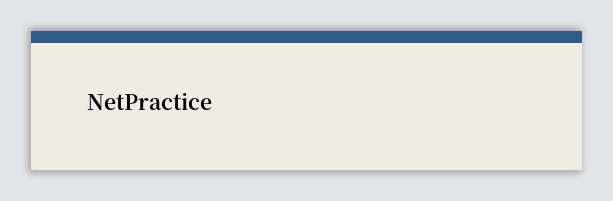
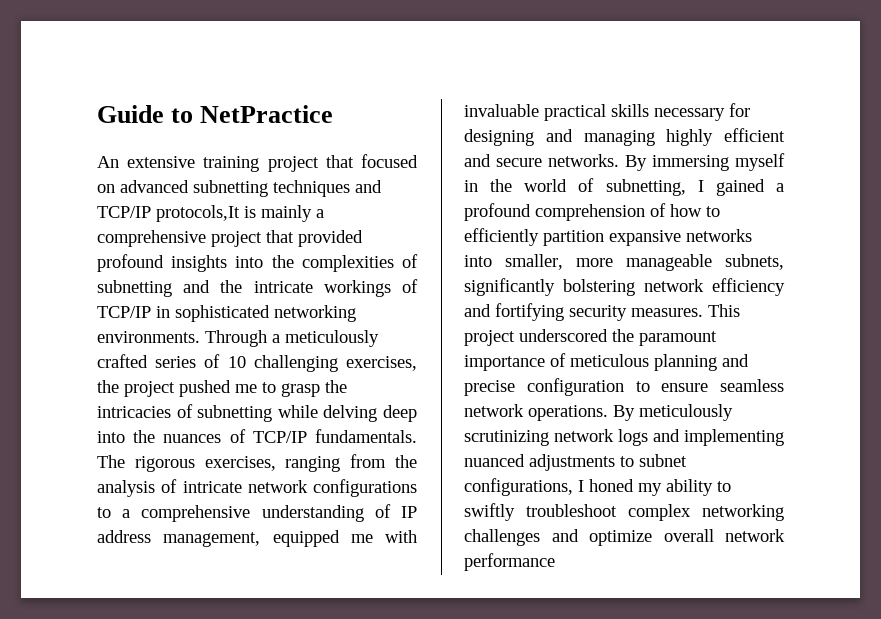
- NetPractice
+ Guide to NetPractice
+ An extensive training project that focused on advanced subnetting techniques and TCP/IP protocols,It is mainly a comprehensive project that provided profound insights into the complexities of subnetting and the intricate workings of TCP/IP in sophisticated networking environments. Through a meticulously crafted series of 10 challenging exercises, the project pushed me to grasp the intricacies of subnetting while delving deep into the nuances of TCP/IP fundamentals. The rigorous exercises, ranging from the analysis of intricate network configurations to a comprehensive understanding of IP address management, equipped me with invaluable practical skills necessary for designing and managing highly efficient and secure networks. By immersing myself in the world of subnetting, I gained a profound comprehension of how to efficiently partition expansive networks into smaller, more manageable subnets, significantly bolstering network efficiency and fortifying security measures. This project underscored the paramount importance of meticulous planning and precise configuration to ensure seamless network operations. By meticulously scrutinizing network logs and implementing nuanced adjustments to subnet configurations, I honed my ability to swiftly troubleshoot complex networking challenges and optimize overall network performance

